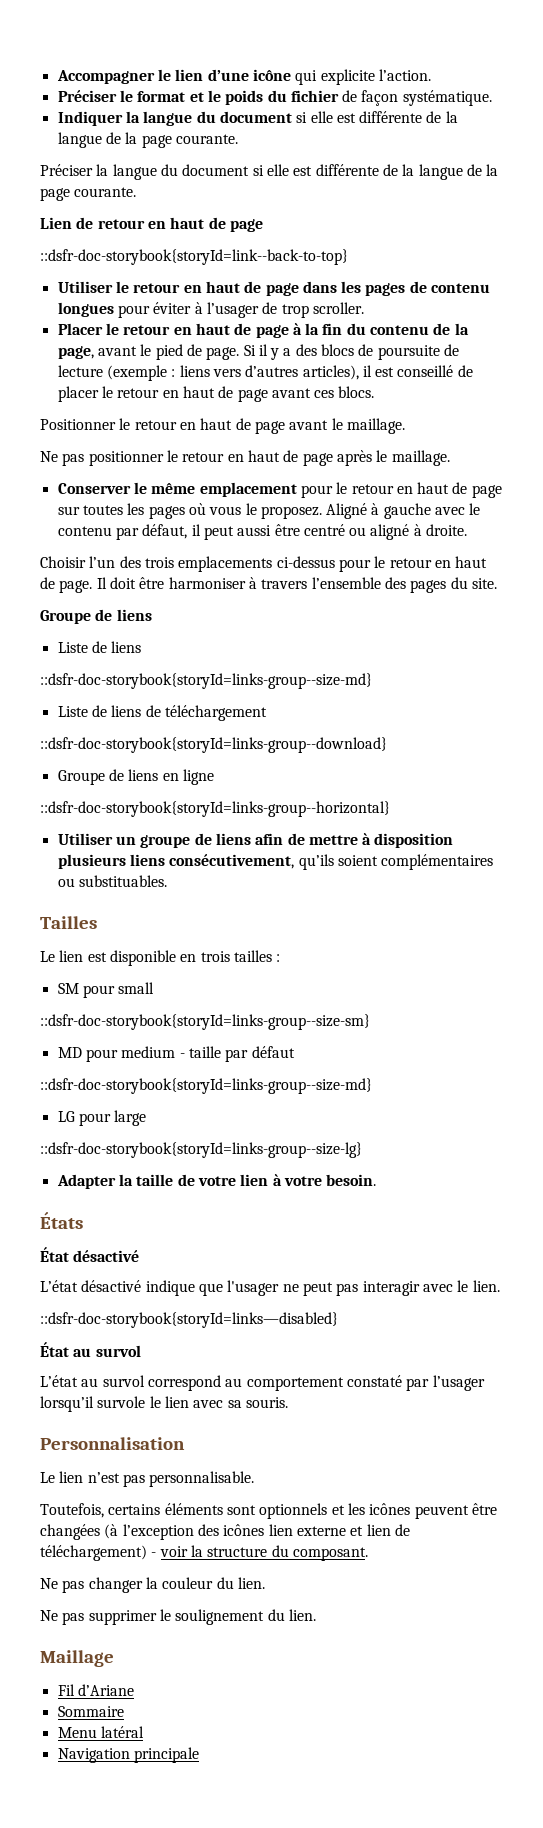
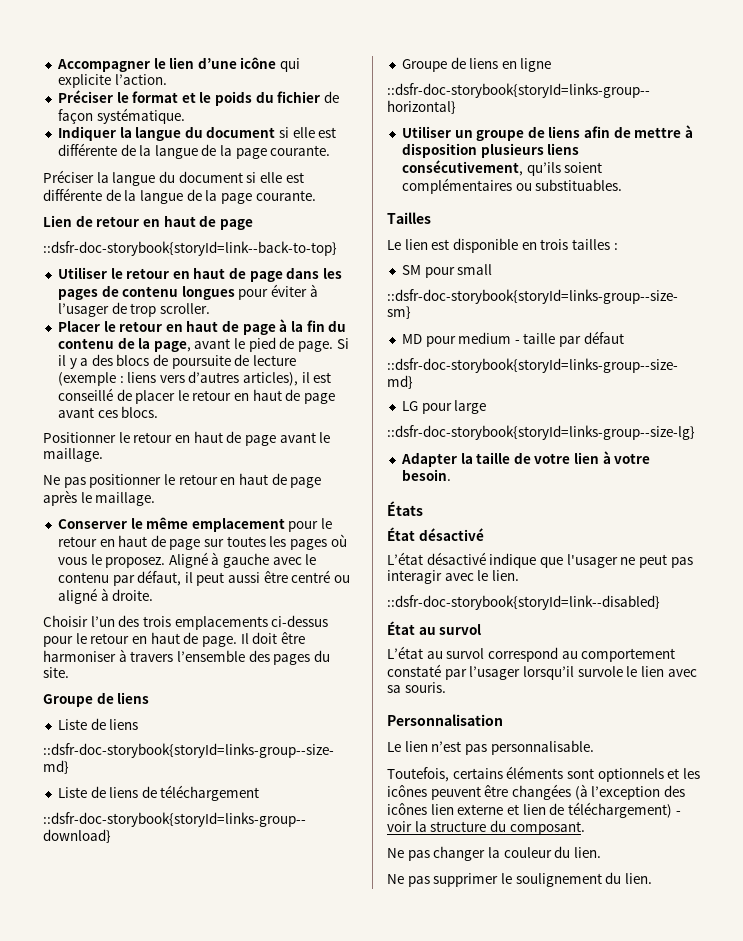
- ::dsfr-doc-storybook{storyId=links—disabled}
+ ::dsfr-doc-storybook{storyId=link--disabled}
- Maillage
- Fil d’Ariane
- Sommaire
- Menu latéral
- Navigation principale

